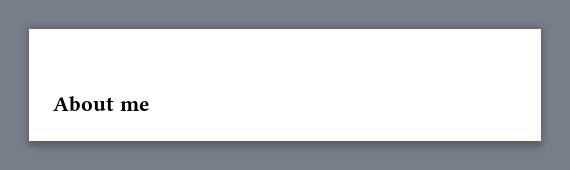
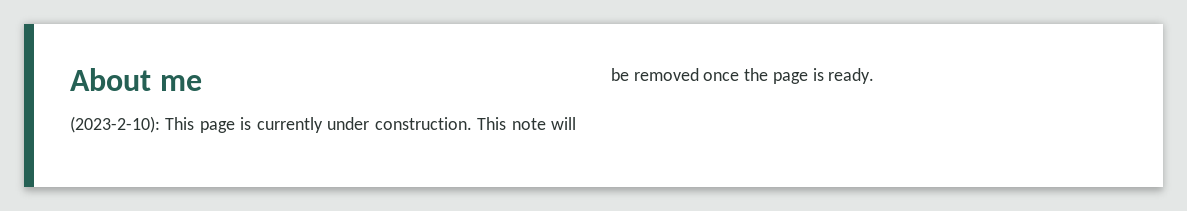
+ (2023-2-10): This page is currently under construction. This note will be removed once the page is ready.

